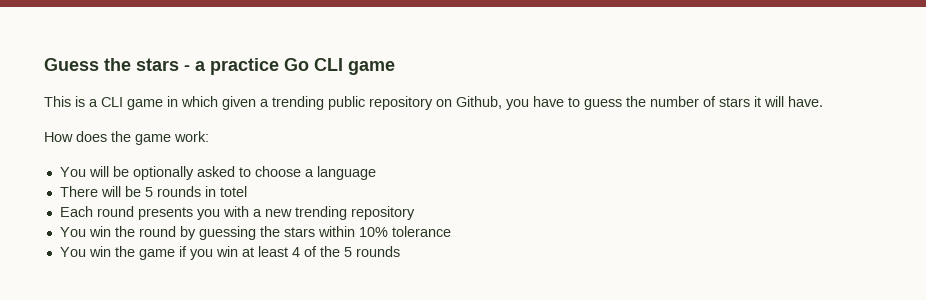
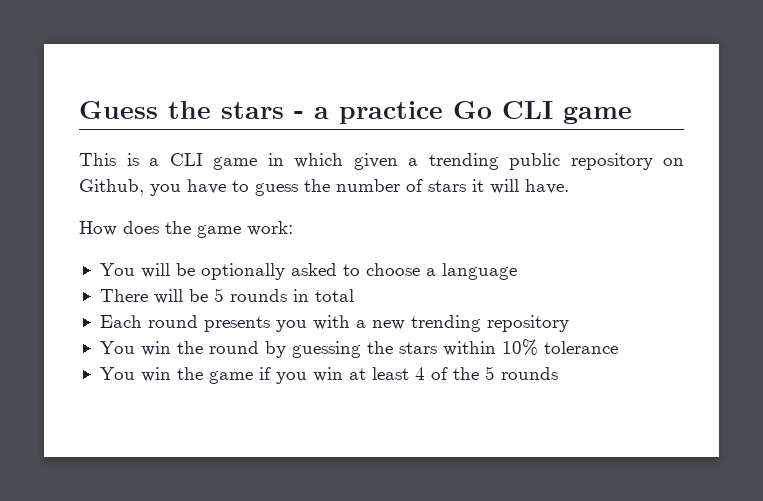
- There will be 5 rounds in totel
+ There will be 5 rounds in total

